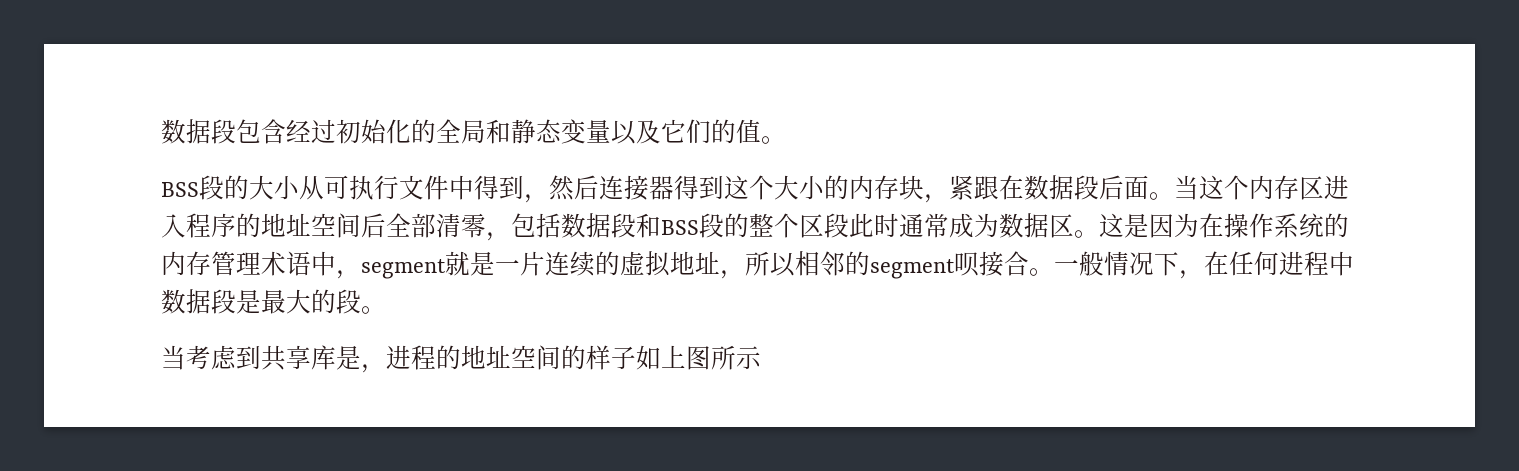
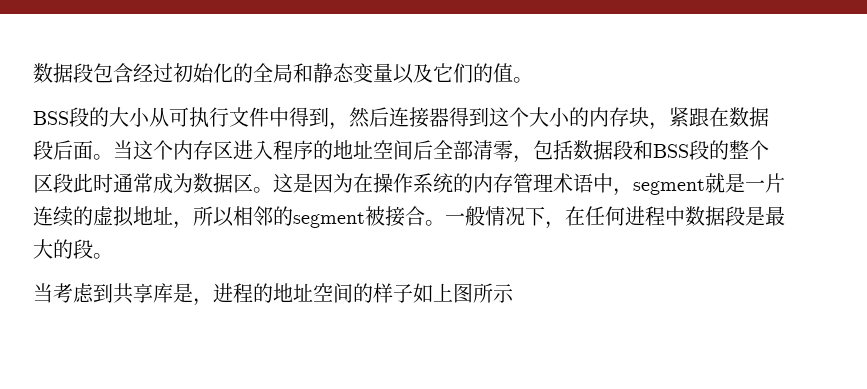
- 这是因为在操作系统的内存管理术语中，segment就是一片连续的虚拟地址，所以相邻的segment呗接合。
+ 这是因为在操作系统的内存管理术语中，segment就是一片连续的虚拟地址，所以相邻的segment被接合。

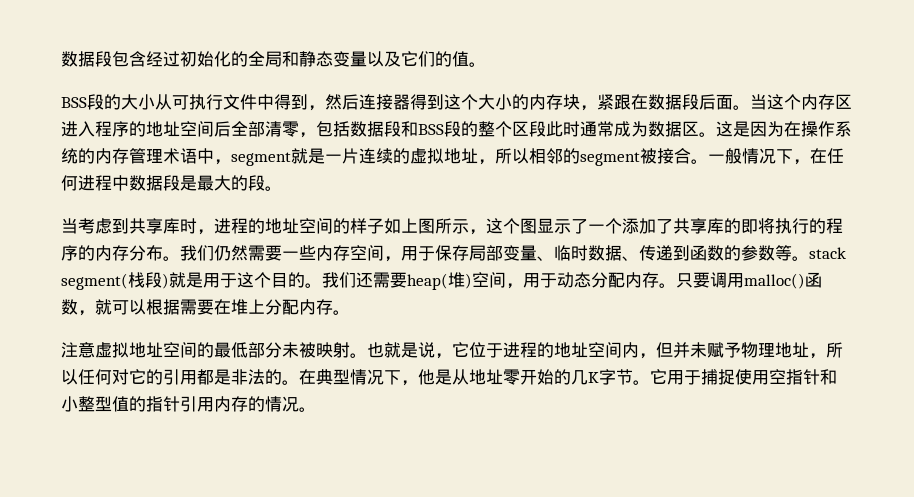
- 当考虑到共享库是，进程的地址空间的样子如上图所示
+ 当考虑到共享库时，进程的地址空间的样子如上图所示，这个图显示了一个添加了共享库的即将执行的程序的内存分布。我们仍然需要一些内存空间，用于保存局部变量、临时数据、传递到函数的参数等。stack segment(栈段)就是用于这个目的。我们还需要heap(堆)空间，用于动态分配内存。只要调用malloc()函数，就可以根据需要在堆上分配内存。
+ 注意虚拟地址空间的最低部分未被映射。也就是说，它位于进程的地址空间内，但并未赋予物理地址，所以任何对它的引用都是非法的。在典型情况下，他是从地址零开始的几K字节。它用于捕捉使用空指针和小整型值的指针引用内存的情况。

